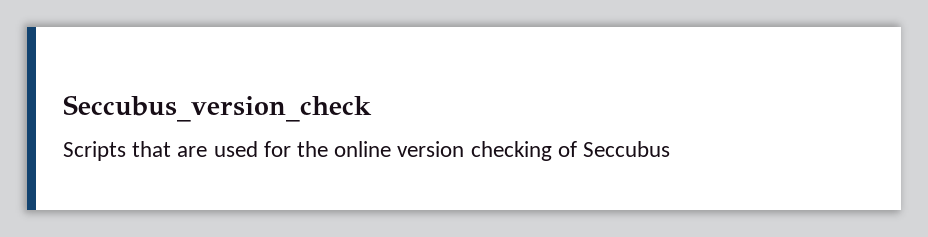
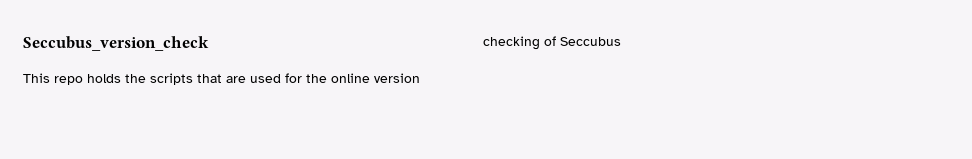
- Scripts that are used for the online version checking of Seccubus
+ This repo holds the scripts that are used for the online version checking of Seccubus

